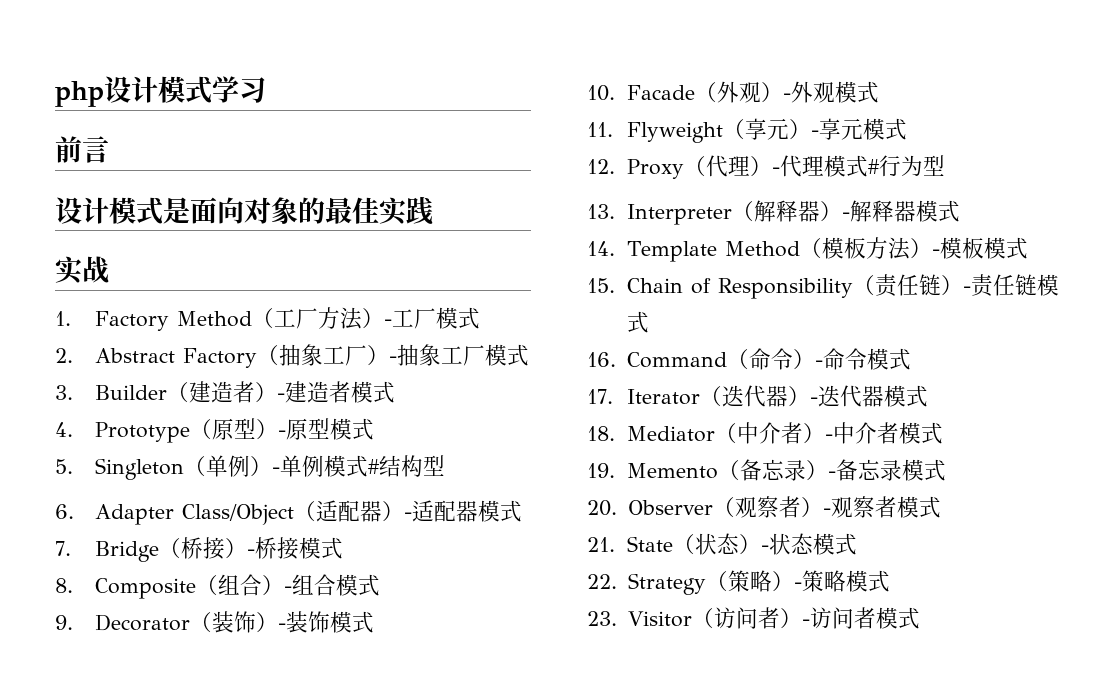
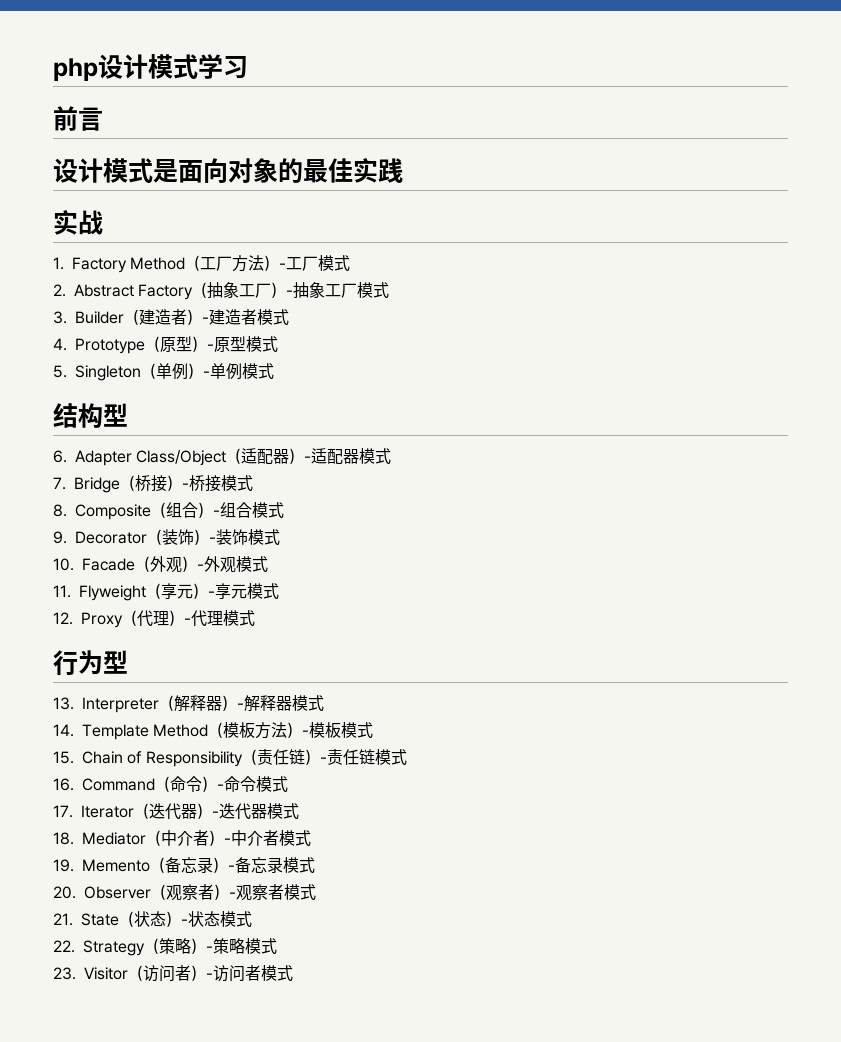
- 5. Singleton（单例）-单例模式#结构型
+ 5. Singleton（单例）-单例模式
+ 结构型
- 12. Proxy（代理）-代理模式#行为型
+ 12. Proxy（代理）-代理模式
+ 行为型

